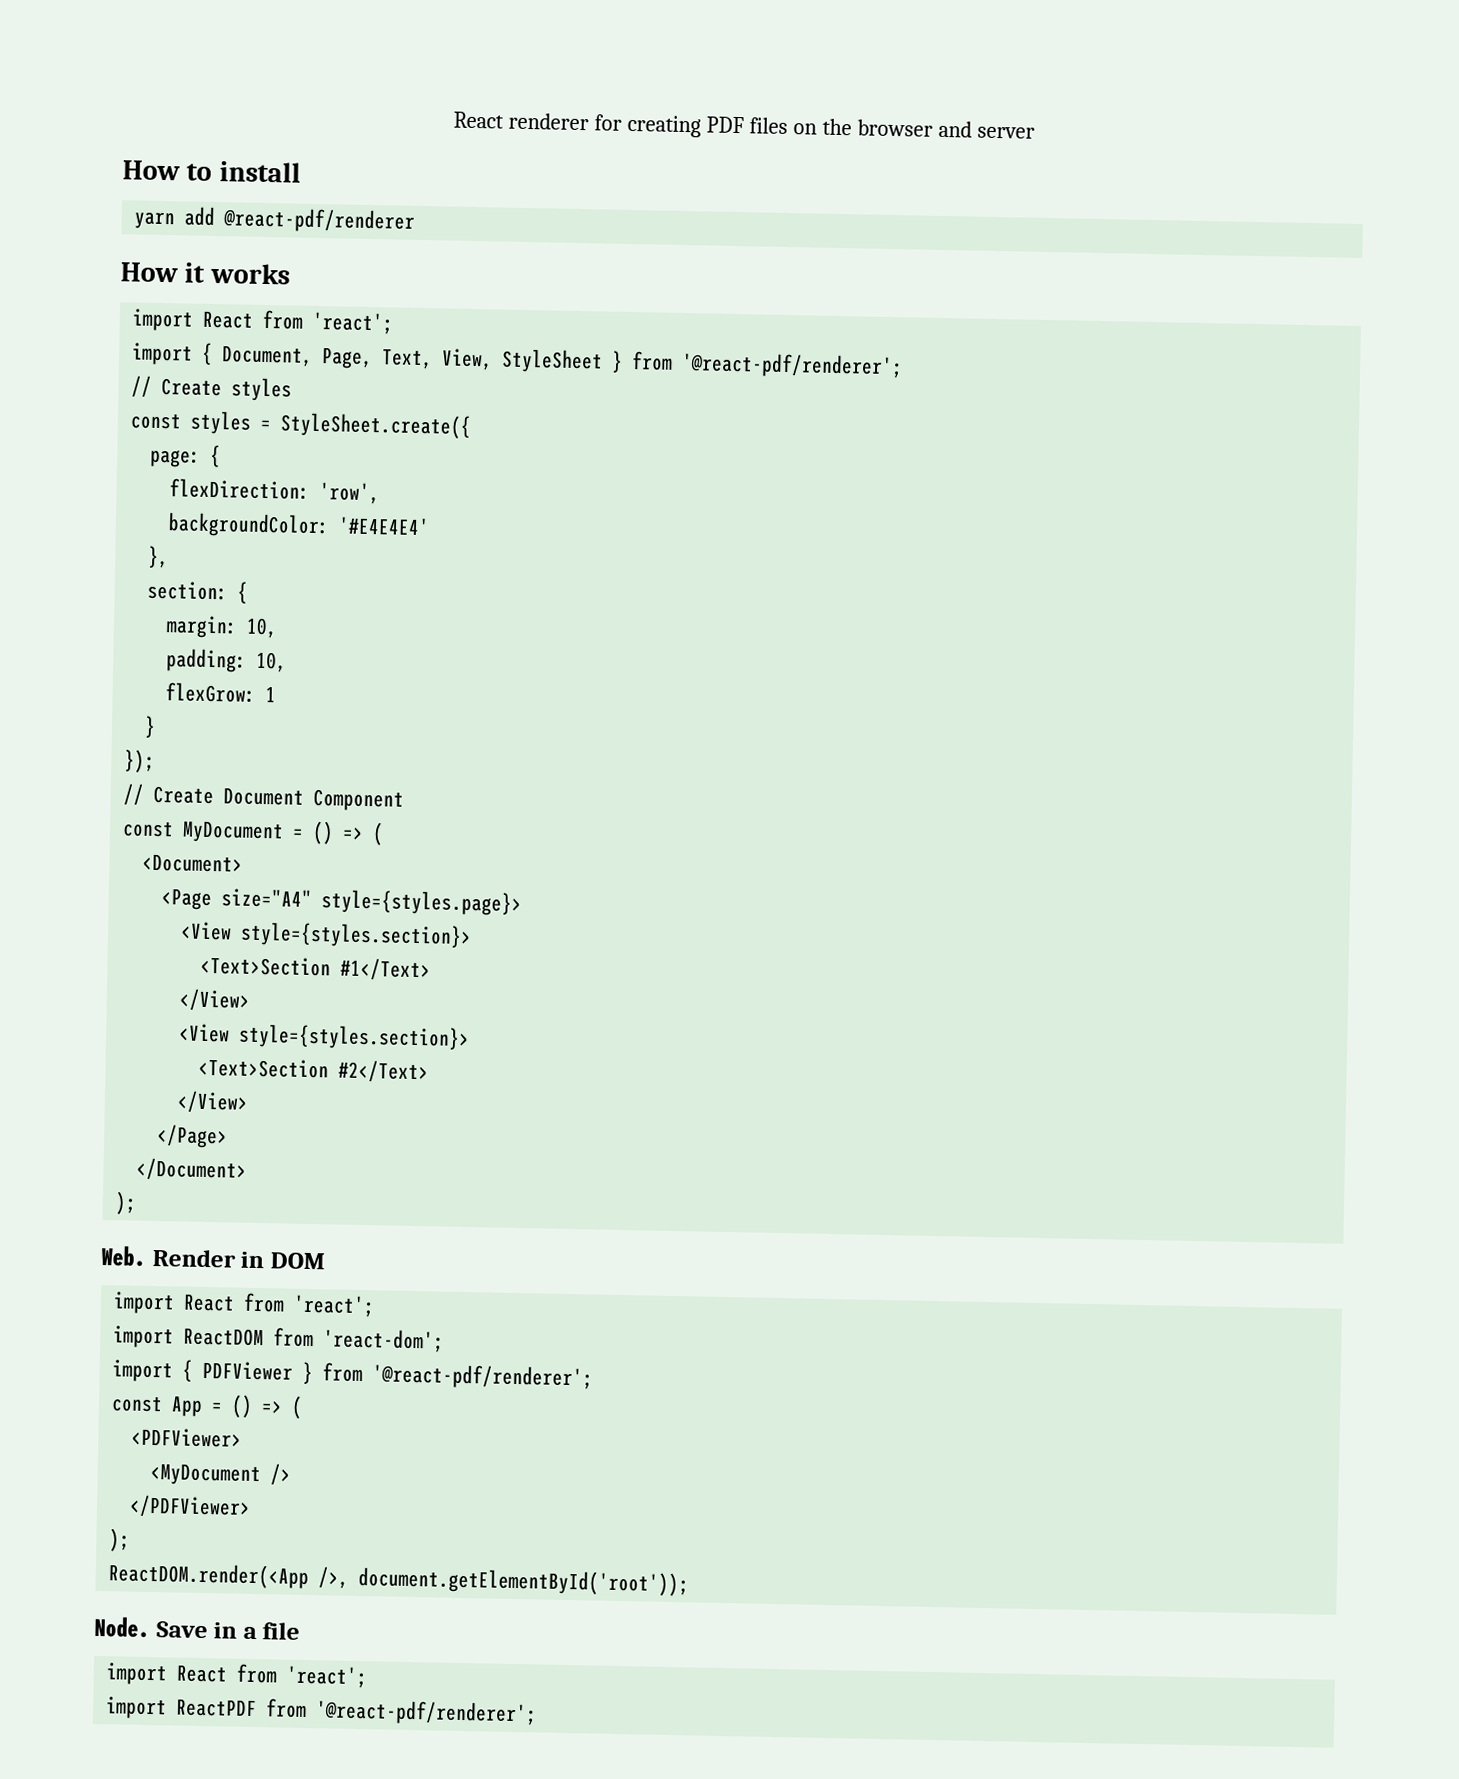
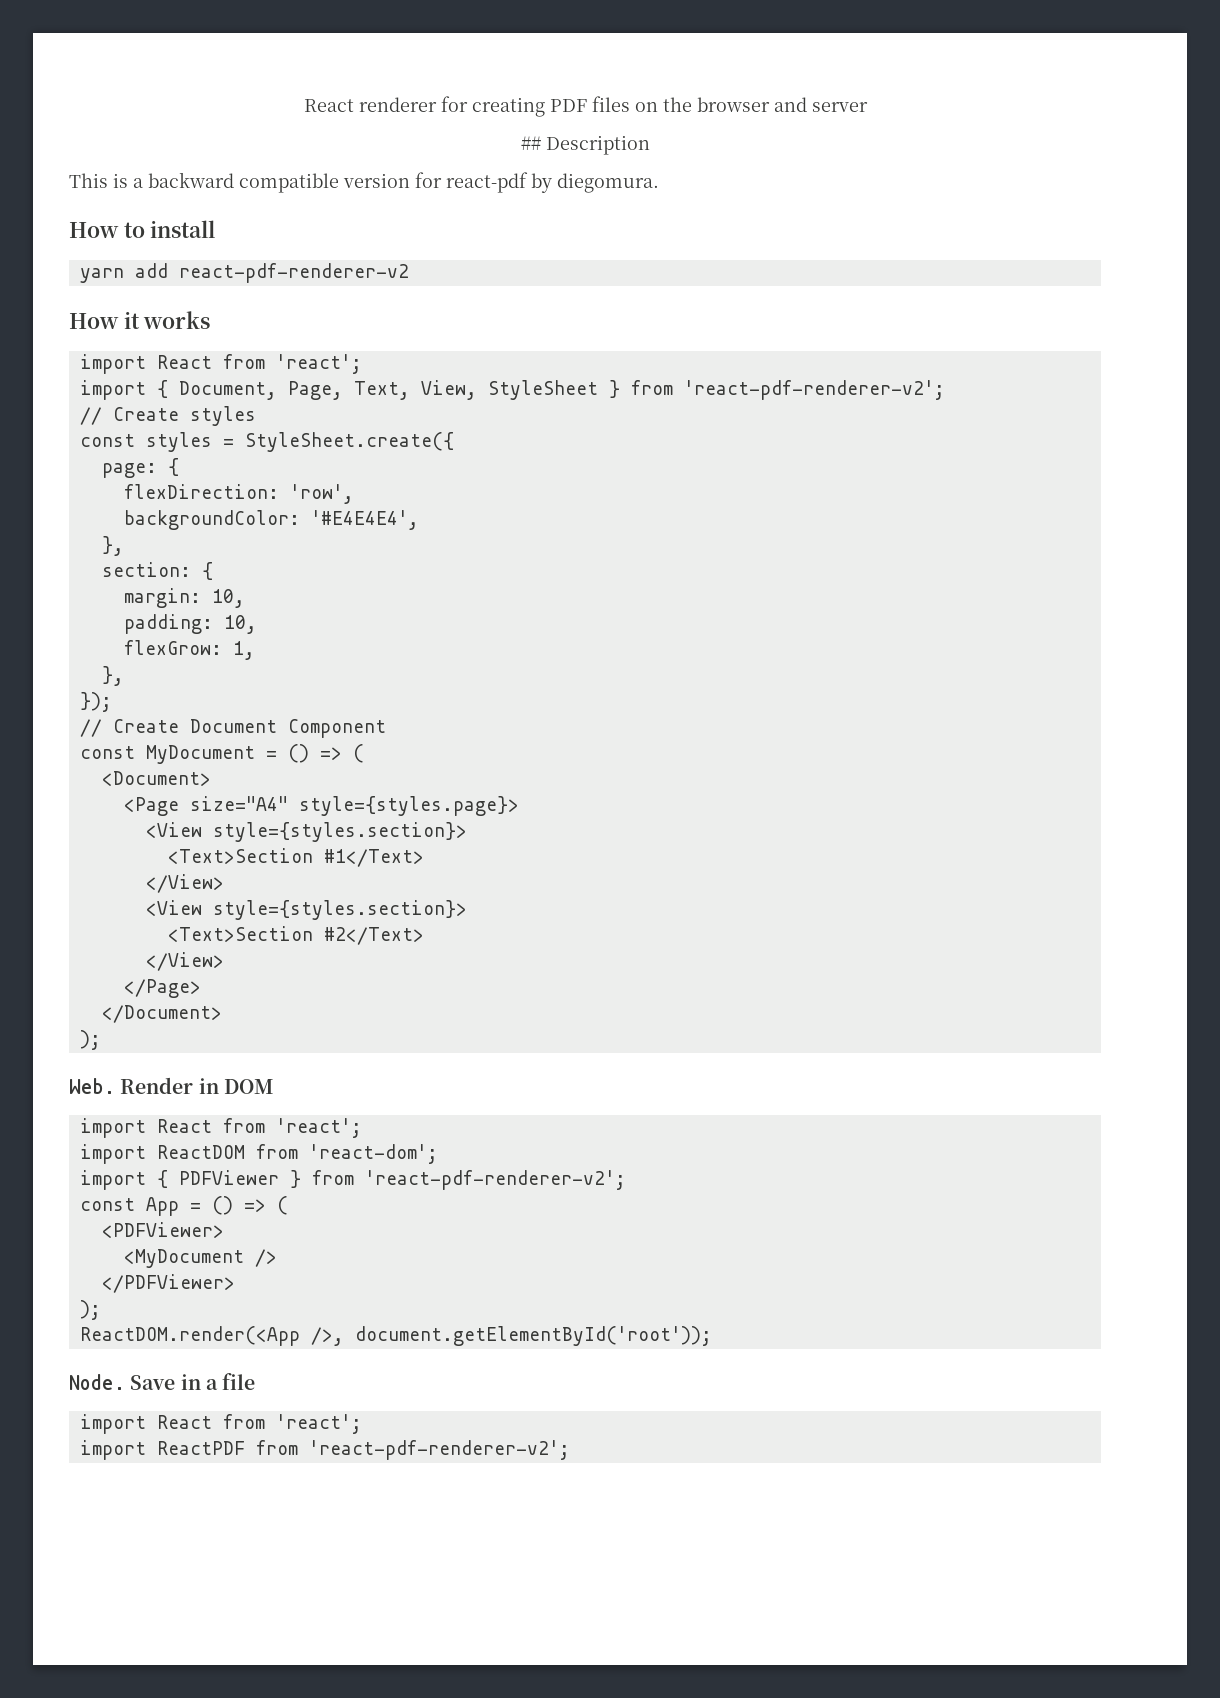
+ ## Description
+ This is a backward compatible version for react-pdf by diegomura.
- yarn add @react-pdf/renderer
+ yarn add react-pdf-renderer-v2
- import { Document, Page, Text, View, StyleSheet } from '@react-pdf/renderer';
+ import { Document, Page, Text, View, StyleSheet } from 'react-pdf-renderer-v2';
- backgroundColor: '#E4E4E4'
+ backgroundColor: '#E4E4E4',
- flexGrow: 1
- }
+ flexGrow: 1,
+ },
- import { PDFViewer } from '@react-pdf/renderer';
+ import { PDFViewer } from 'react-pdf-renderer-v2';
- import ReactPDF from '@react-pdf/renderer';
+ import ReactPDF from 'react-pdf-renderer-v2';

